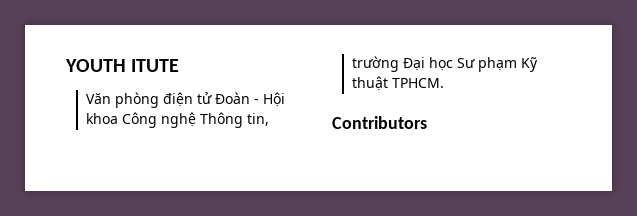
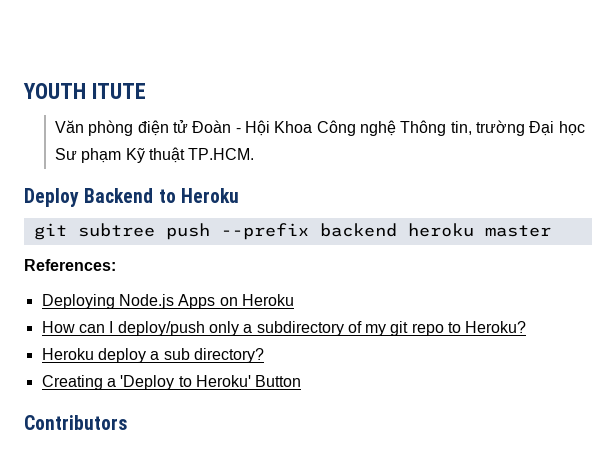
- Văn phòng điện tử Đoàn - Hội khoa Công nghệ Thông tin, trường Đại học Sư phạm Kỹ thuật TPHCM.
+ Văn phòng điện tử Đoàn - Hội Khoa Công nghệ Thông tin, trường Đại học Sư phạm Kỹ thuật TP.HCM.
+ Deploy Backend to Heroku
+ git subtree push --prefix backend heroku master
+ References:
+ Deploying Node.js Apps on Heroku
+ How can I deploy/push only a subdirectory of my git repo to Heroku?
+ Heroku deploy a sub directory?
+ Creating a 'Deploy to Heroku' Button

